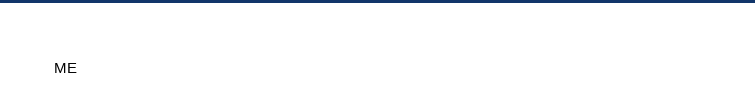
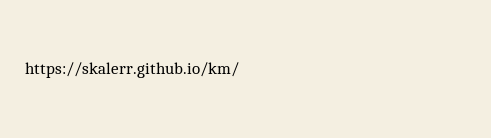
- ME
+ https://skalerr.github.io/km/

